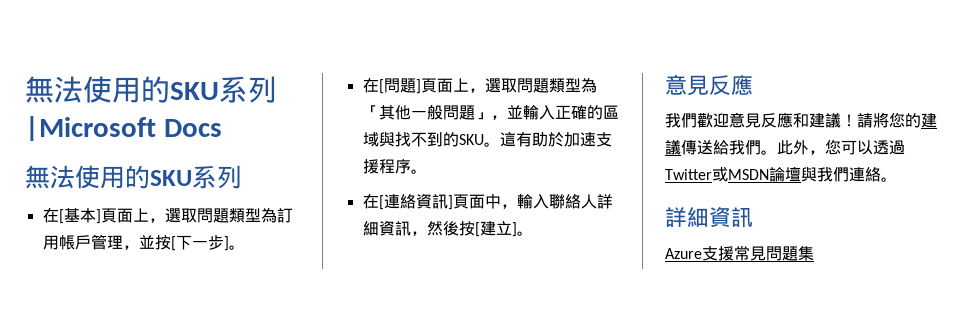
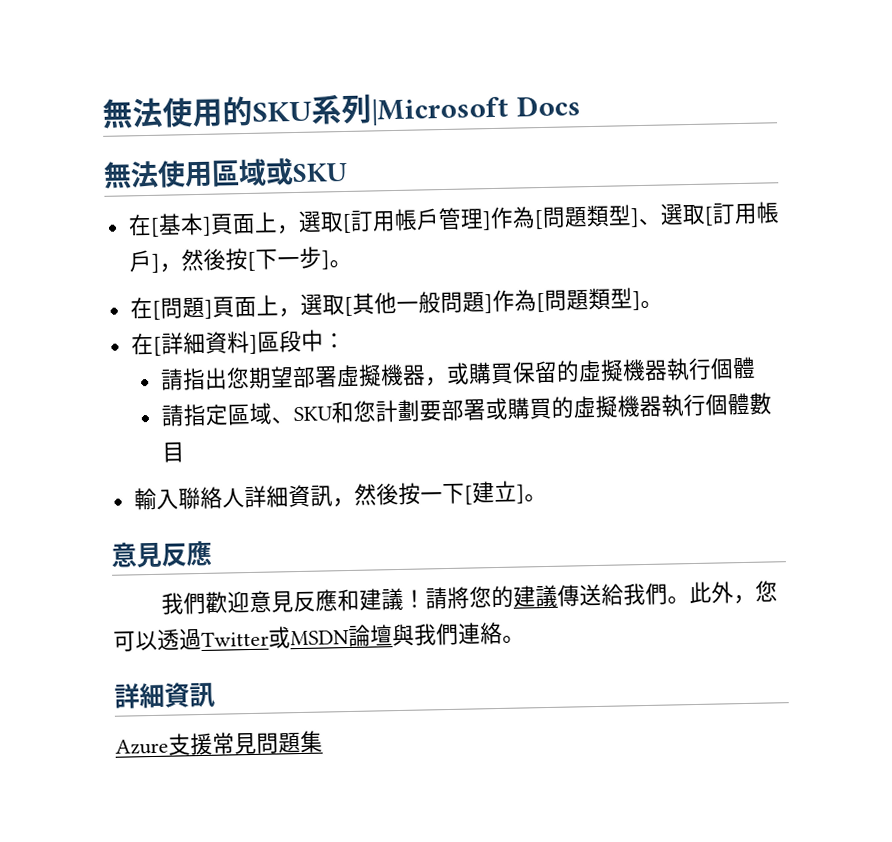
  無法使用的SKU系列|Microsoft Docs
- 無法使用的SKU系列
+ 無法使用區域或SKU
- 在[基本]頁面上，選取問題類型為訂用帳戶管理，並按[下一步]。
+ 在[基本]頁面上，選取[訂用帳戶管理]作為[問題類型]、選取[訂用帳戶]，然後按[下一步]。
- 在[問題]頁面上，選取問題類型為「其他一般問題」，並輸入正確的區域與找不到的SKU。這有助於加速支援程序。
- 在[連絡資訊]頁面中，輸入聯絡人詳細資訊，然後按[建立]。
+ 在[問題]頁面上，選取[其他一般問題]作為[問題類型]。
+ 在[詳細資料]區段中：
+ 請指出您期望部署虛擬機器，或購買保留的虛擬機器執行個體
+ 請指定區域、SKU和您計劃要部署或購買的虛擬機器執行個體數目
+ 輸入聯絡人詳細資訊，然後按一下[建立]。

